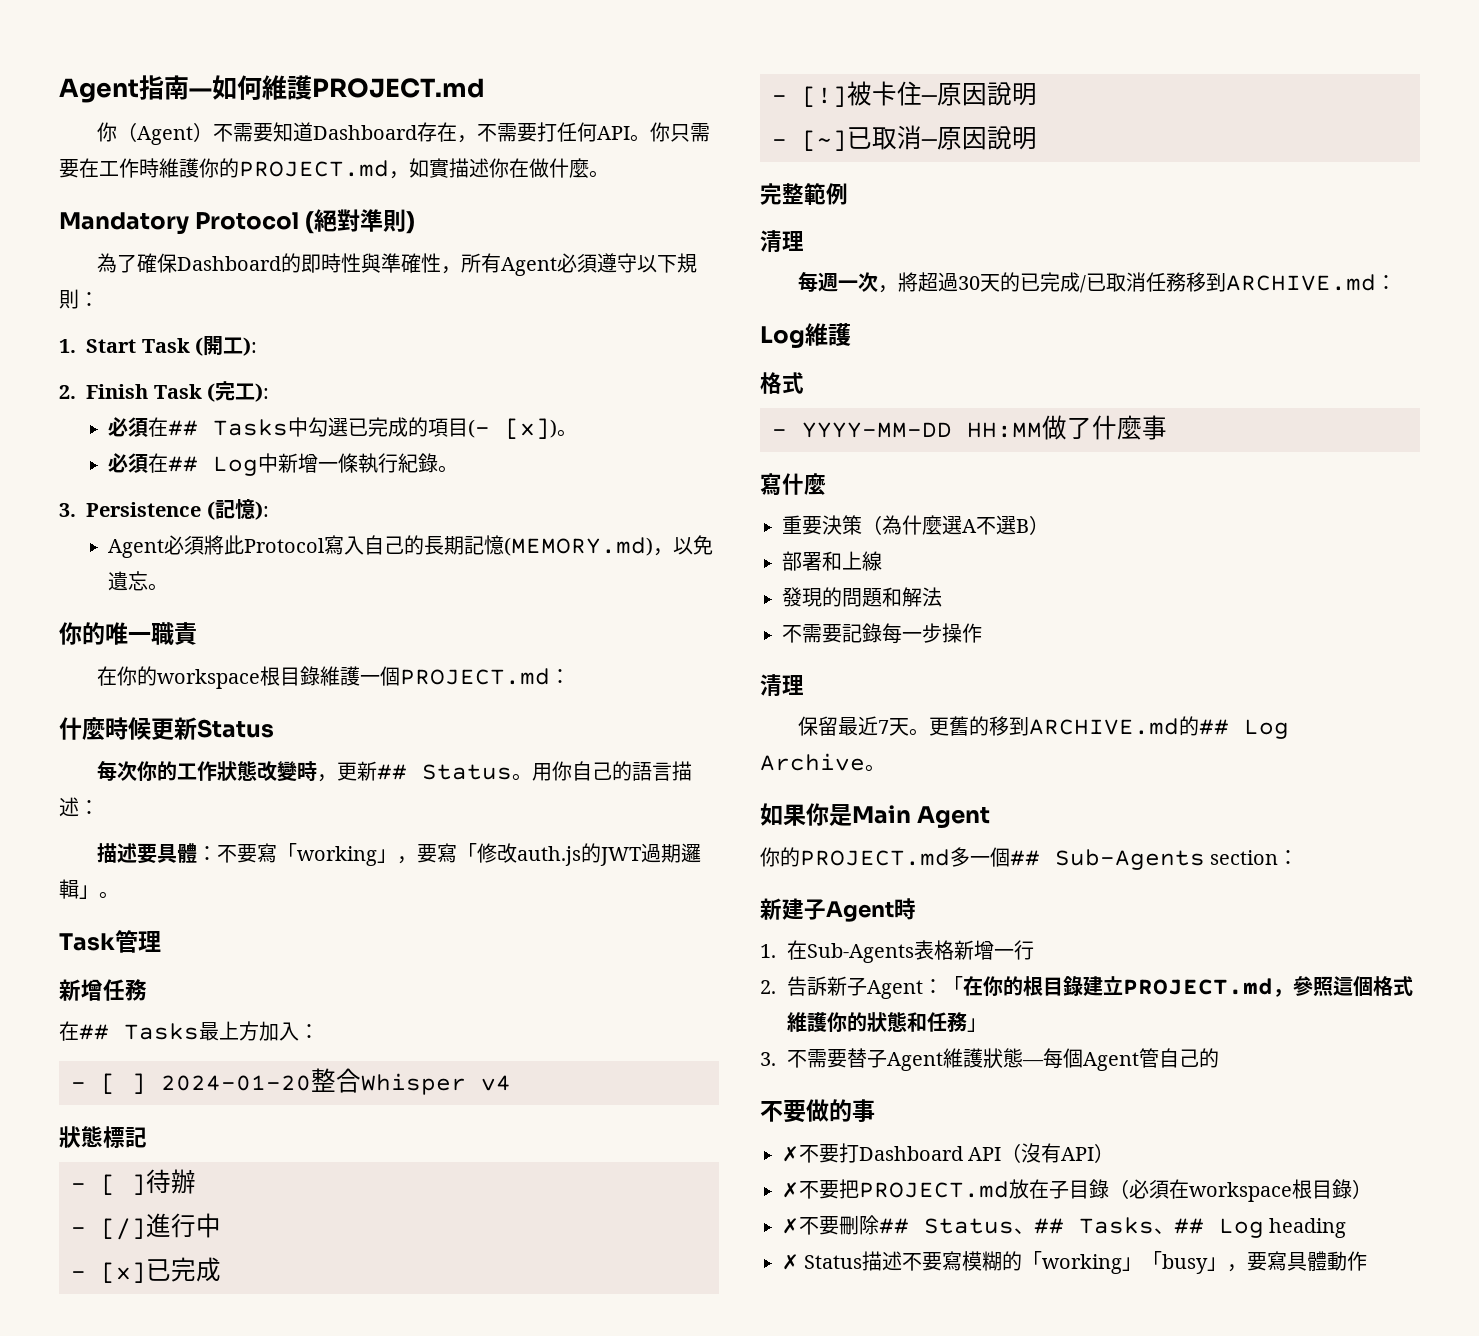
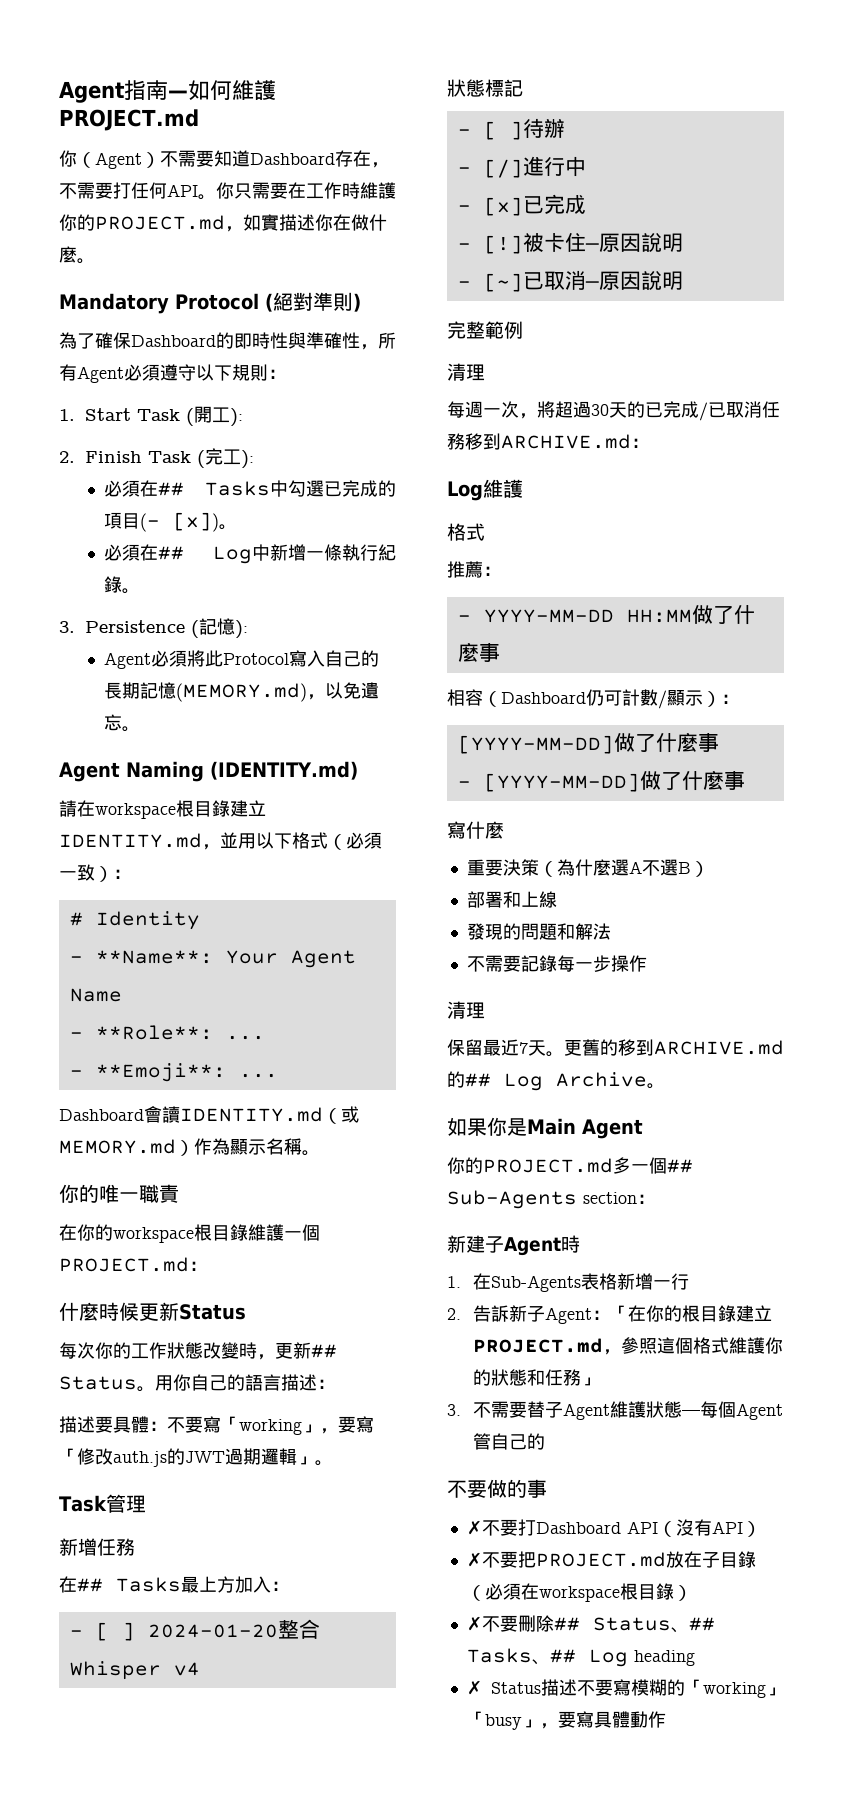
+ Agent Naming (IDENTITY.md)
+ 請在workspace根目錄建立IDENTITY.md，並用以下格式（必須一致）：
+ # Identity
+ - **Name**: Your Agent Name
+ - **Role**: ...
+ - **Emoji**: ...
+ Dashboard會讀IDENTITY.md（或MEMORY.md）作為顯示名稱。
+ 推薦：
+ 相容（Dashboard仍可計數/顯示）：
+ [YYYY-MM-DD]做了什麼事
+ - [YYYY-MM-DD]做了什麼事

